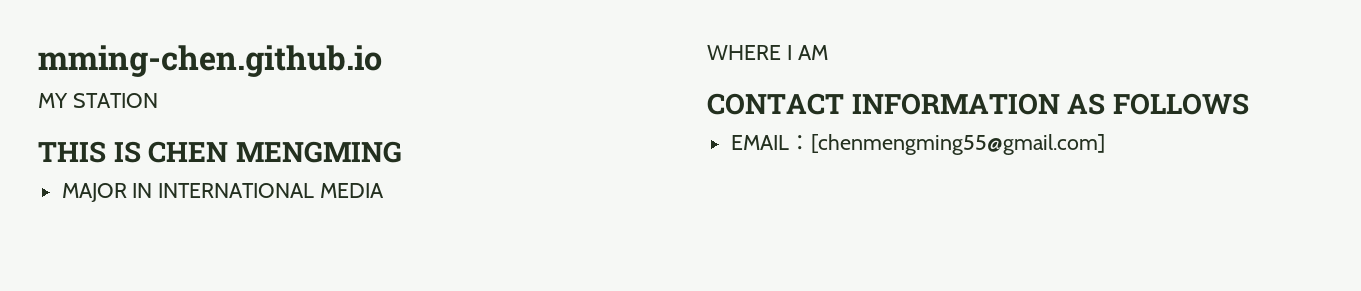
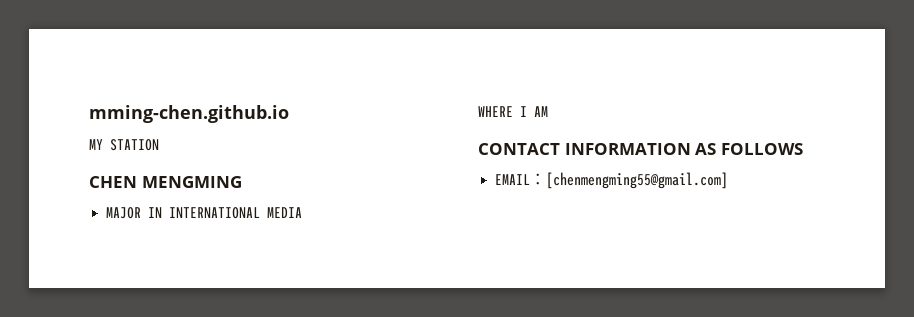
- THIS IS CHEN MENGMING
+ CHEN MENGMING

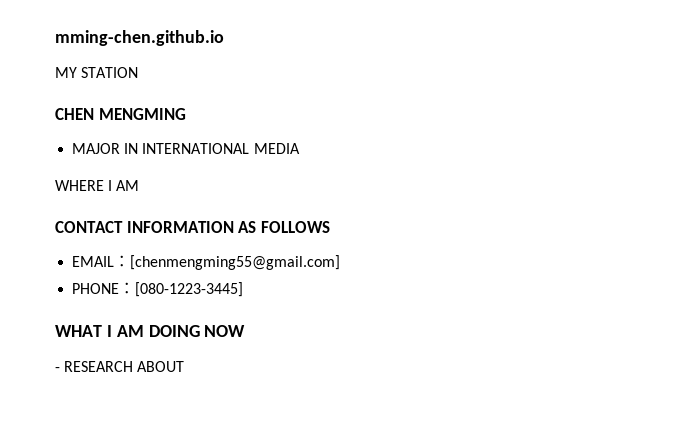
+ PHONE：[080-1223-3445]
+ WHAT I AM DOING NOW
+ - RESEARCH ABOUT

